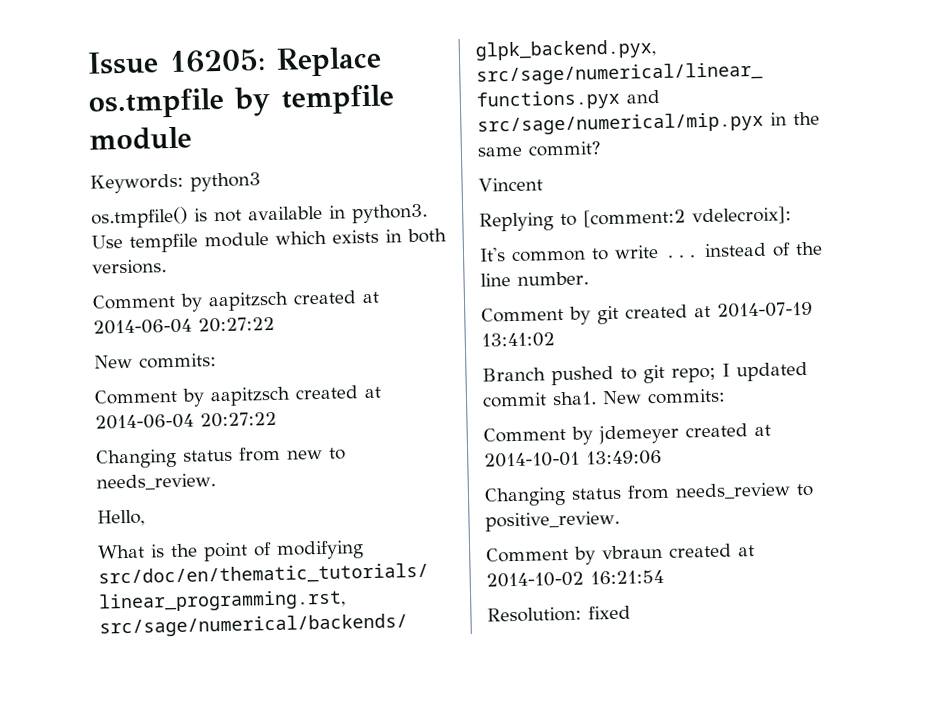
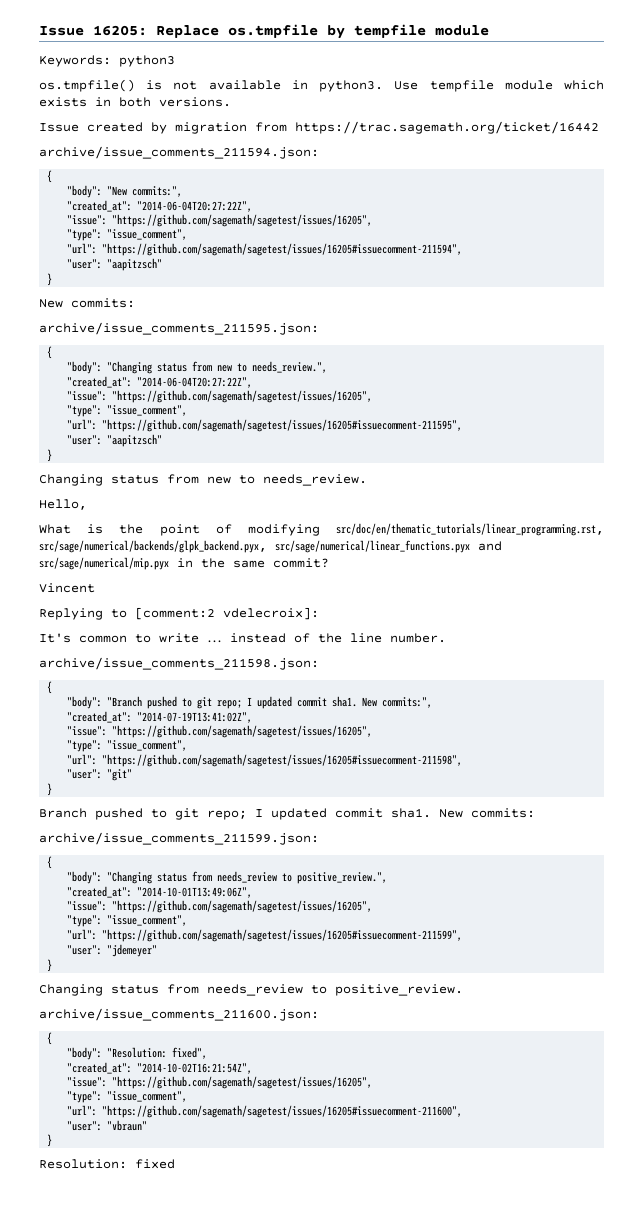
  Use tempfile module which exists in both versions.
- Comment by aapitzsch created at 2014-06-04 20:27:22
+ Issue created by migration from https://trac.sagemath.org/ticket/16442
+ archive/issue_comments_211594.json:
+ {
+ "body": "New commits:",
+ "created_at": "2014-06-04T20:27:22Z",
+ "issue": "https://github.com/sagemath/sagetest/issues/16205",
+ "type": "issue_comment",
+ "url": "https://github.com/sagemath/sagetest/issues/16205#issuecomment-211594",
+ "user": "aapitzsch"
+ }
  New commits:
- Comment by aapitzsch created at 2014-06-04 20:27:22
+ archive/issue_comments_211595.json:
+ {
+ "body": "Changing status from new to needs_review.",
+ "created_at": "2014-06-04T20:27:22Z",
+ "issue": "https://github.com/sagemath/sagetest/issues/16205",
+ "type": "issue_comment",
+ "url": "https://github.com/sagemath/sagetest/issues/16205#issuecomment-211595",
+ "user": "aapitzsch"
+ }
- Comment by git created at 2014-07-19 13:41:02
+ archive/issue_comments_211598.json:
+ {
+ "body": "Branch pushed to git repo; I updated commit sha1. New commits:",
+ "created_at": "2014-07-19T13:41:02Z",
+ "issue": "https://github.com/sagemath/sagetest/issues/16205",
+ "type": "issue_comment",
+ "url": "https://github.com/sagemath/sagetest/issues/16205#issuecomment-211598",
+ "user": "git"
+ }
- Comment by jdemeyer created at 2014-10-01 13:49:06
+ archive/issue_comments_211599.json:
+ {
+ "body": "Changing status from needs_review to positive_review.",
+ "created_at": "2014-10-01T13:49:06Z",
+ "issue": "https://github.com/sagemath/sagetest/issues/16205",
+ "type": "issue_comment",
+ "url": "https://github.com/sagemath/sagetest/issues/16205#issuecomment-211599",
+ "user": "jdemeyer"
+ }
- Comment by vbraun created at 2014-10-02 16:21:54
+ archive/issue_comments_211600.json:
+ {
+ "body": "Resolution: fixed",
+ "created_at": "2014-10-02T16:21:54Z",
+ "issue": "https://github.com/sagemath/sagetest/issues/16205",
+ "type": "issue_comment",
+ "url": "https://github.com/sagemath/sagetest/issues/16205#issuecomment-211600",
+ "user": "vbraun"
+ }

